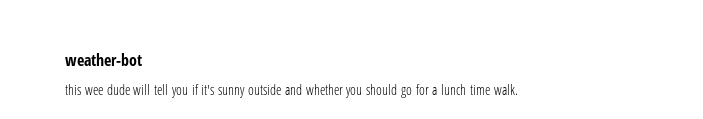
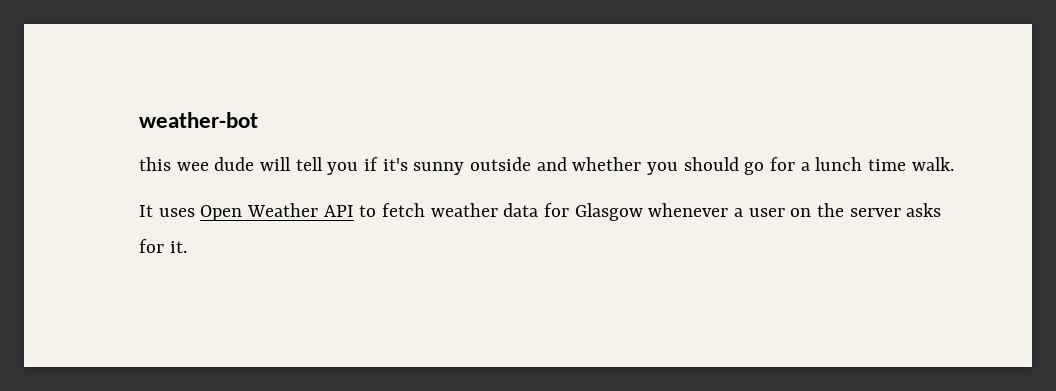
+ It uses Open Weather API to fetch weather data for Glasgow whenever a user on the server asks for it.

